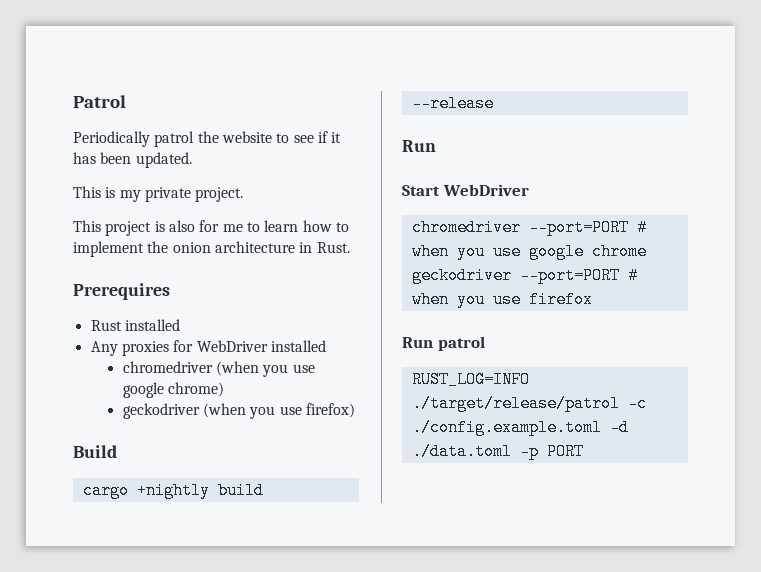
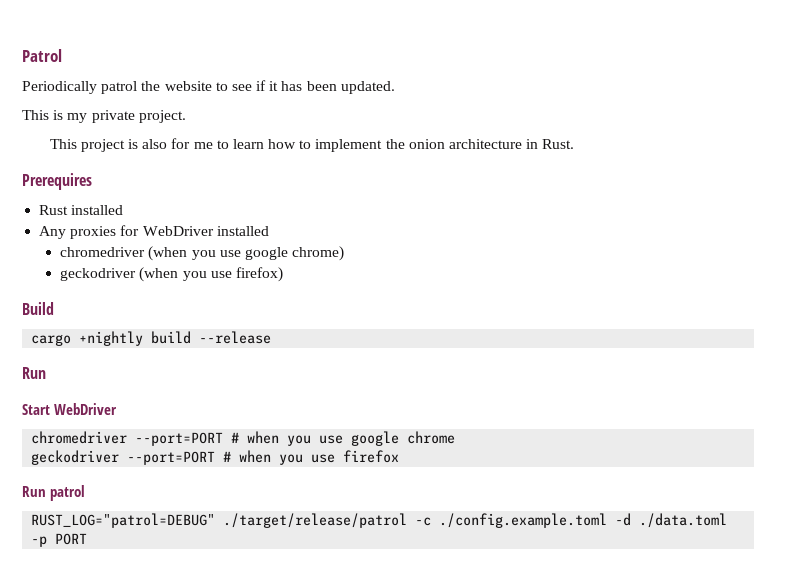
- RUST_LOG=INFO ./target/release/patrol -c ./config.example.toml -d ./data.toml -p PORT
+ RUST_LOG="patrol=DEBUG" ./target/release/patrol -c ./config.example.toml -d ./data.toml -p PORT

